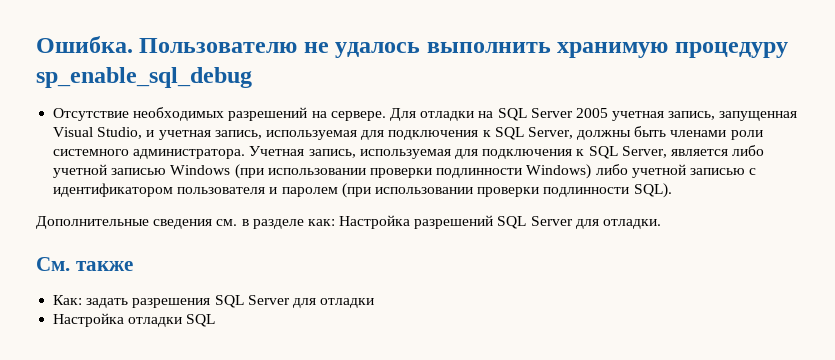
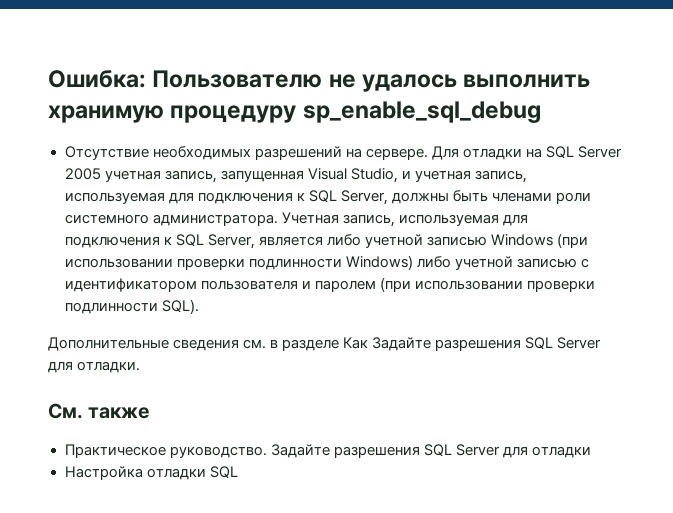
- Ошибка. Пользователю не удалось выполнить хранимую процедуру sp_enable_sql_debug
+ Ошибка: Пользователю не удалось выполнить хранимую процедуру sp_enable_sql_debug
- Дополнительные сведения см. в разделе как: Настройка разрешений SQL Server для отладки.
+ Дополнительные сведения см. в разделе Как Задайте разрешения SQL Server для отладки.
- Как: задать разрешения SQL Server для отладки
+ Практическое руководство. Задайте разрешения SQL Server для отладки

